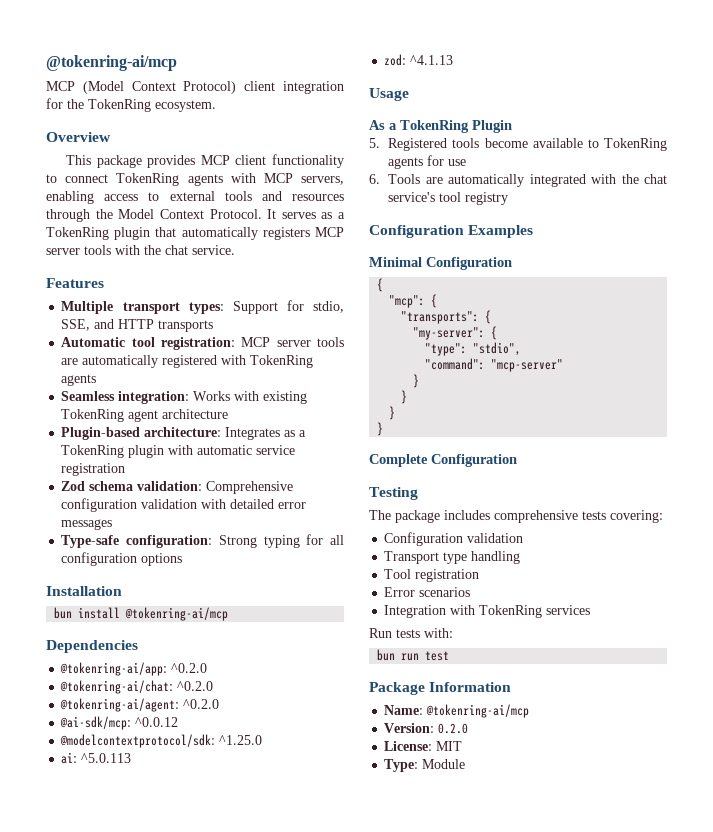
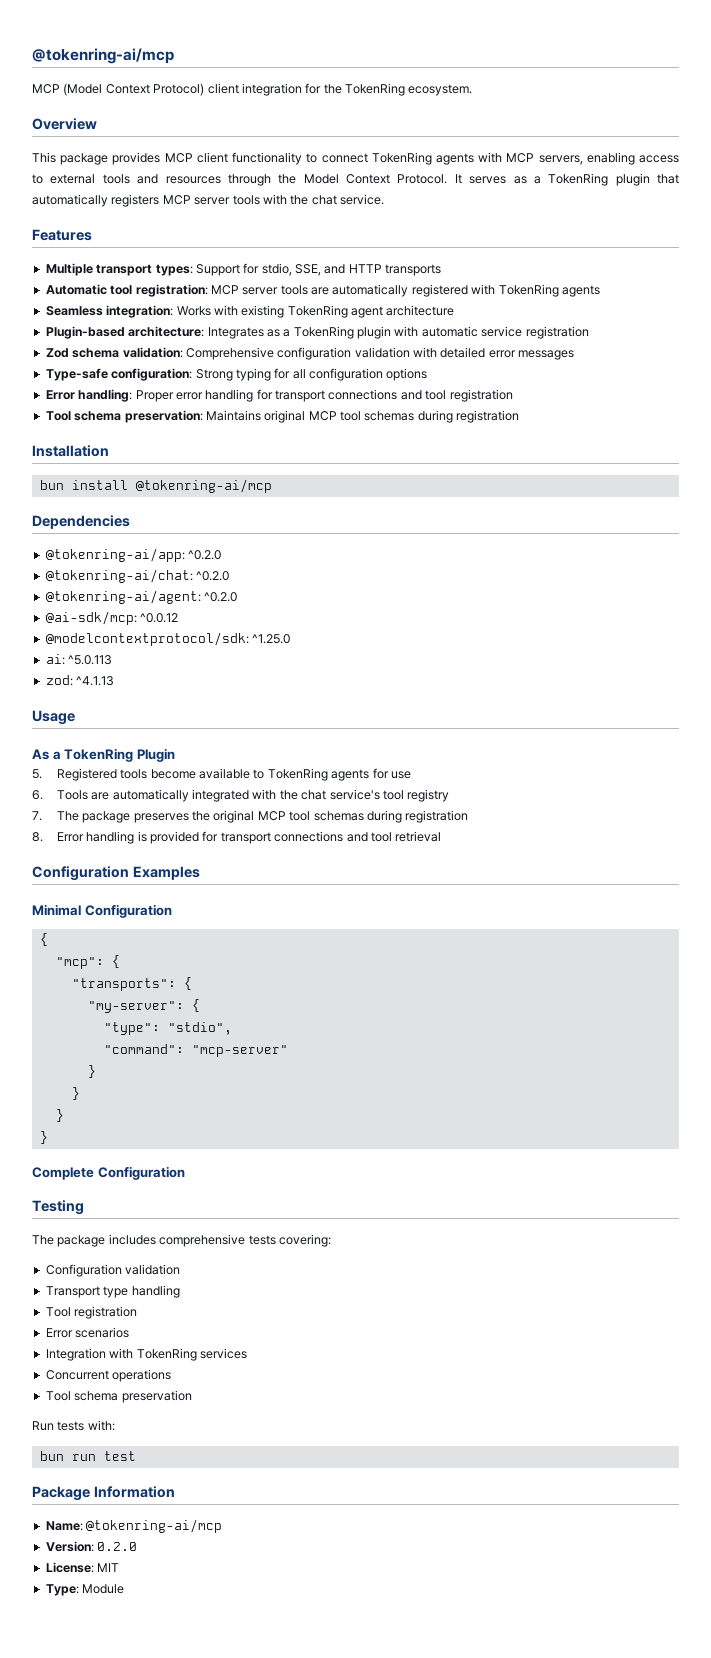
+ Error handling: Proper error handling for transport connections and tool registration
+ Tool schema preservation: Maintains original MCP tool schemas during registration
+ 7. The package preserves the original MCP tool schemas during registration
+ 8. Error handling is provided for transport connections and tool retrieval
+ Concurrent operations
+ Tool schema preservation

